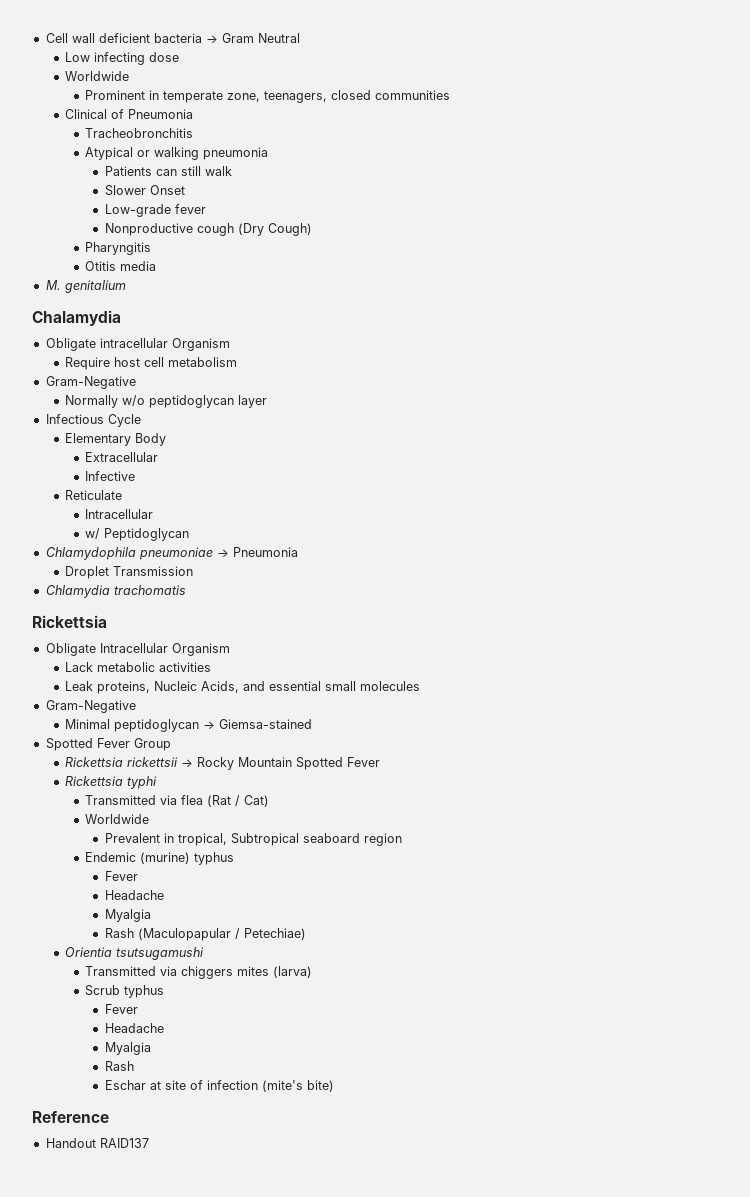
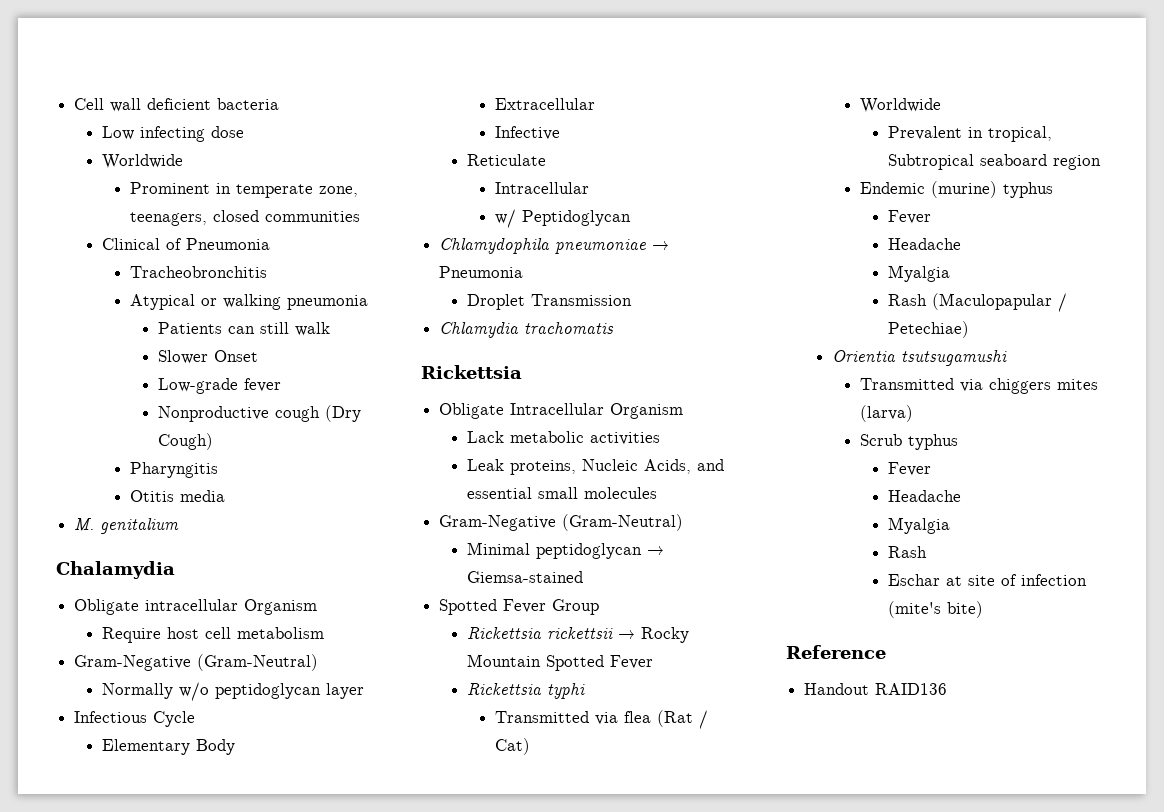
- Cell wall deficient bacteria → Gram Neutral
+ Cell wall deficient bacteria
  Require host cell metabolism
- Gram-Negative
+ Gram-Negative (Gram-Neutral)
  Leak proteins, Nucleic Acids, and essential small molecules
- Gram-Negative
+ Gram-Negative (Gram-Neutral)
- Handout RAID137
+ Handout RAID136

